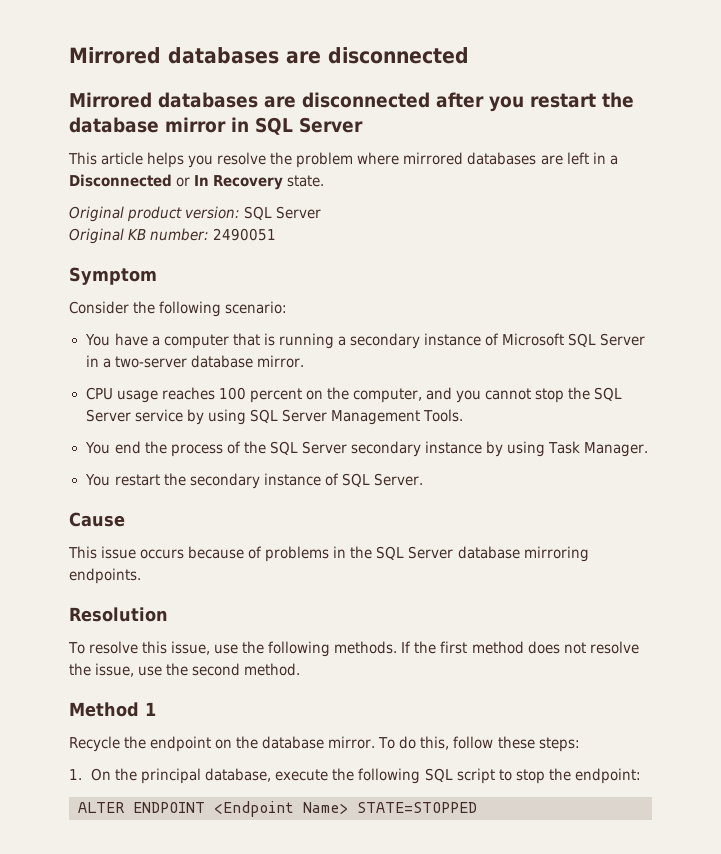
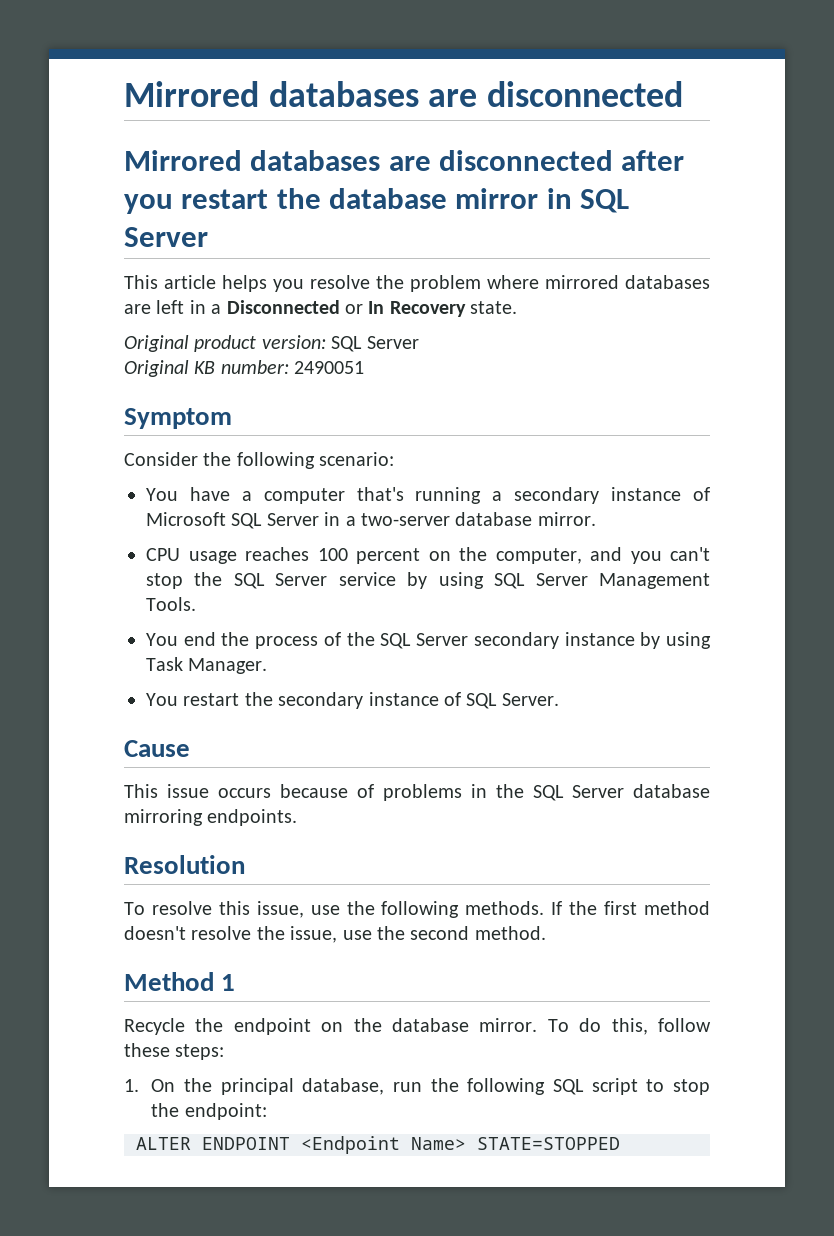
- You have a computer that is running a secondary instance of Microsoft SQL Server in a two-server database mirror.
+ You have a computer that's running a secondary instance of Microsoft SQL Server in a two-server database mirror.
- CPU usage reaches 100 percent on the computer, and you cannot stop the SQL Server service by using SQL Server Management Tools.
+ CPU usage reaches 100 percent on the computer, and you can't stop the SQL Server service by using SQL Server Management Tools.
- If the first method does not resolve the issue, use the second method.
+ If the first method doesn't resolve the issue, use the second method.
- 1. On the principal database, execute the following SQL script to stop the endpoint:
+ 1. On the principal database, run the following SQL script to stop the endpoint:

